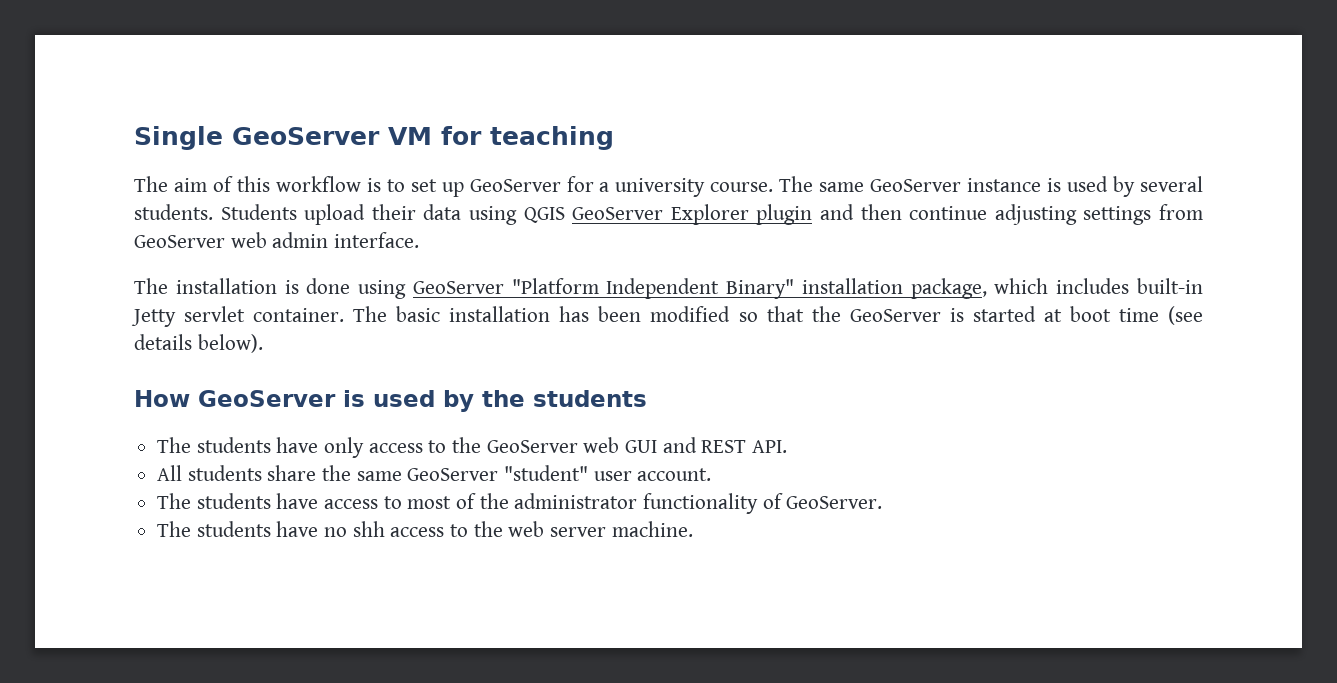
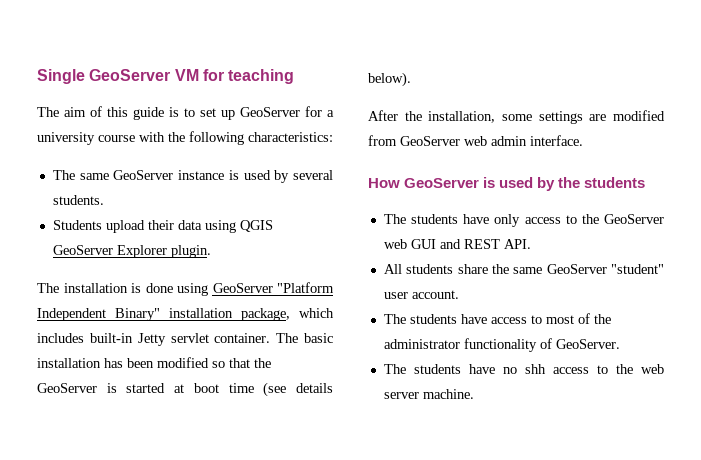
- The aim of this workflow is to set up GeoServer for a university course. The same GeoServer instance is used by several students. Students upload their data using QGIS GeoServer Explorer plugin and then continue adjusting settings from GeoServer web admin interface.
+ The aim of this guide is to set up GeoServer for a university course with the following characteristics:
+ The same GeoServer instance is used by several students.
+ Students upload their data using QGIS GeoServer Explorer plugin.
+ After the installation, some settings are modified from GeoServer web admin interface.

